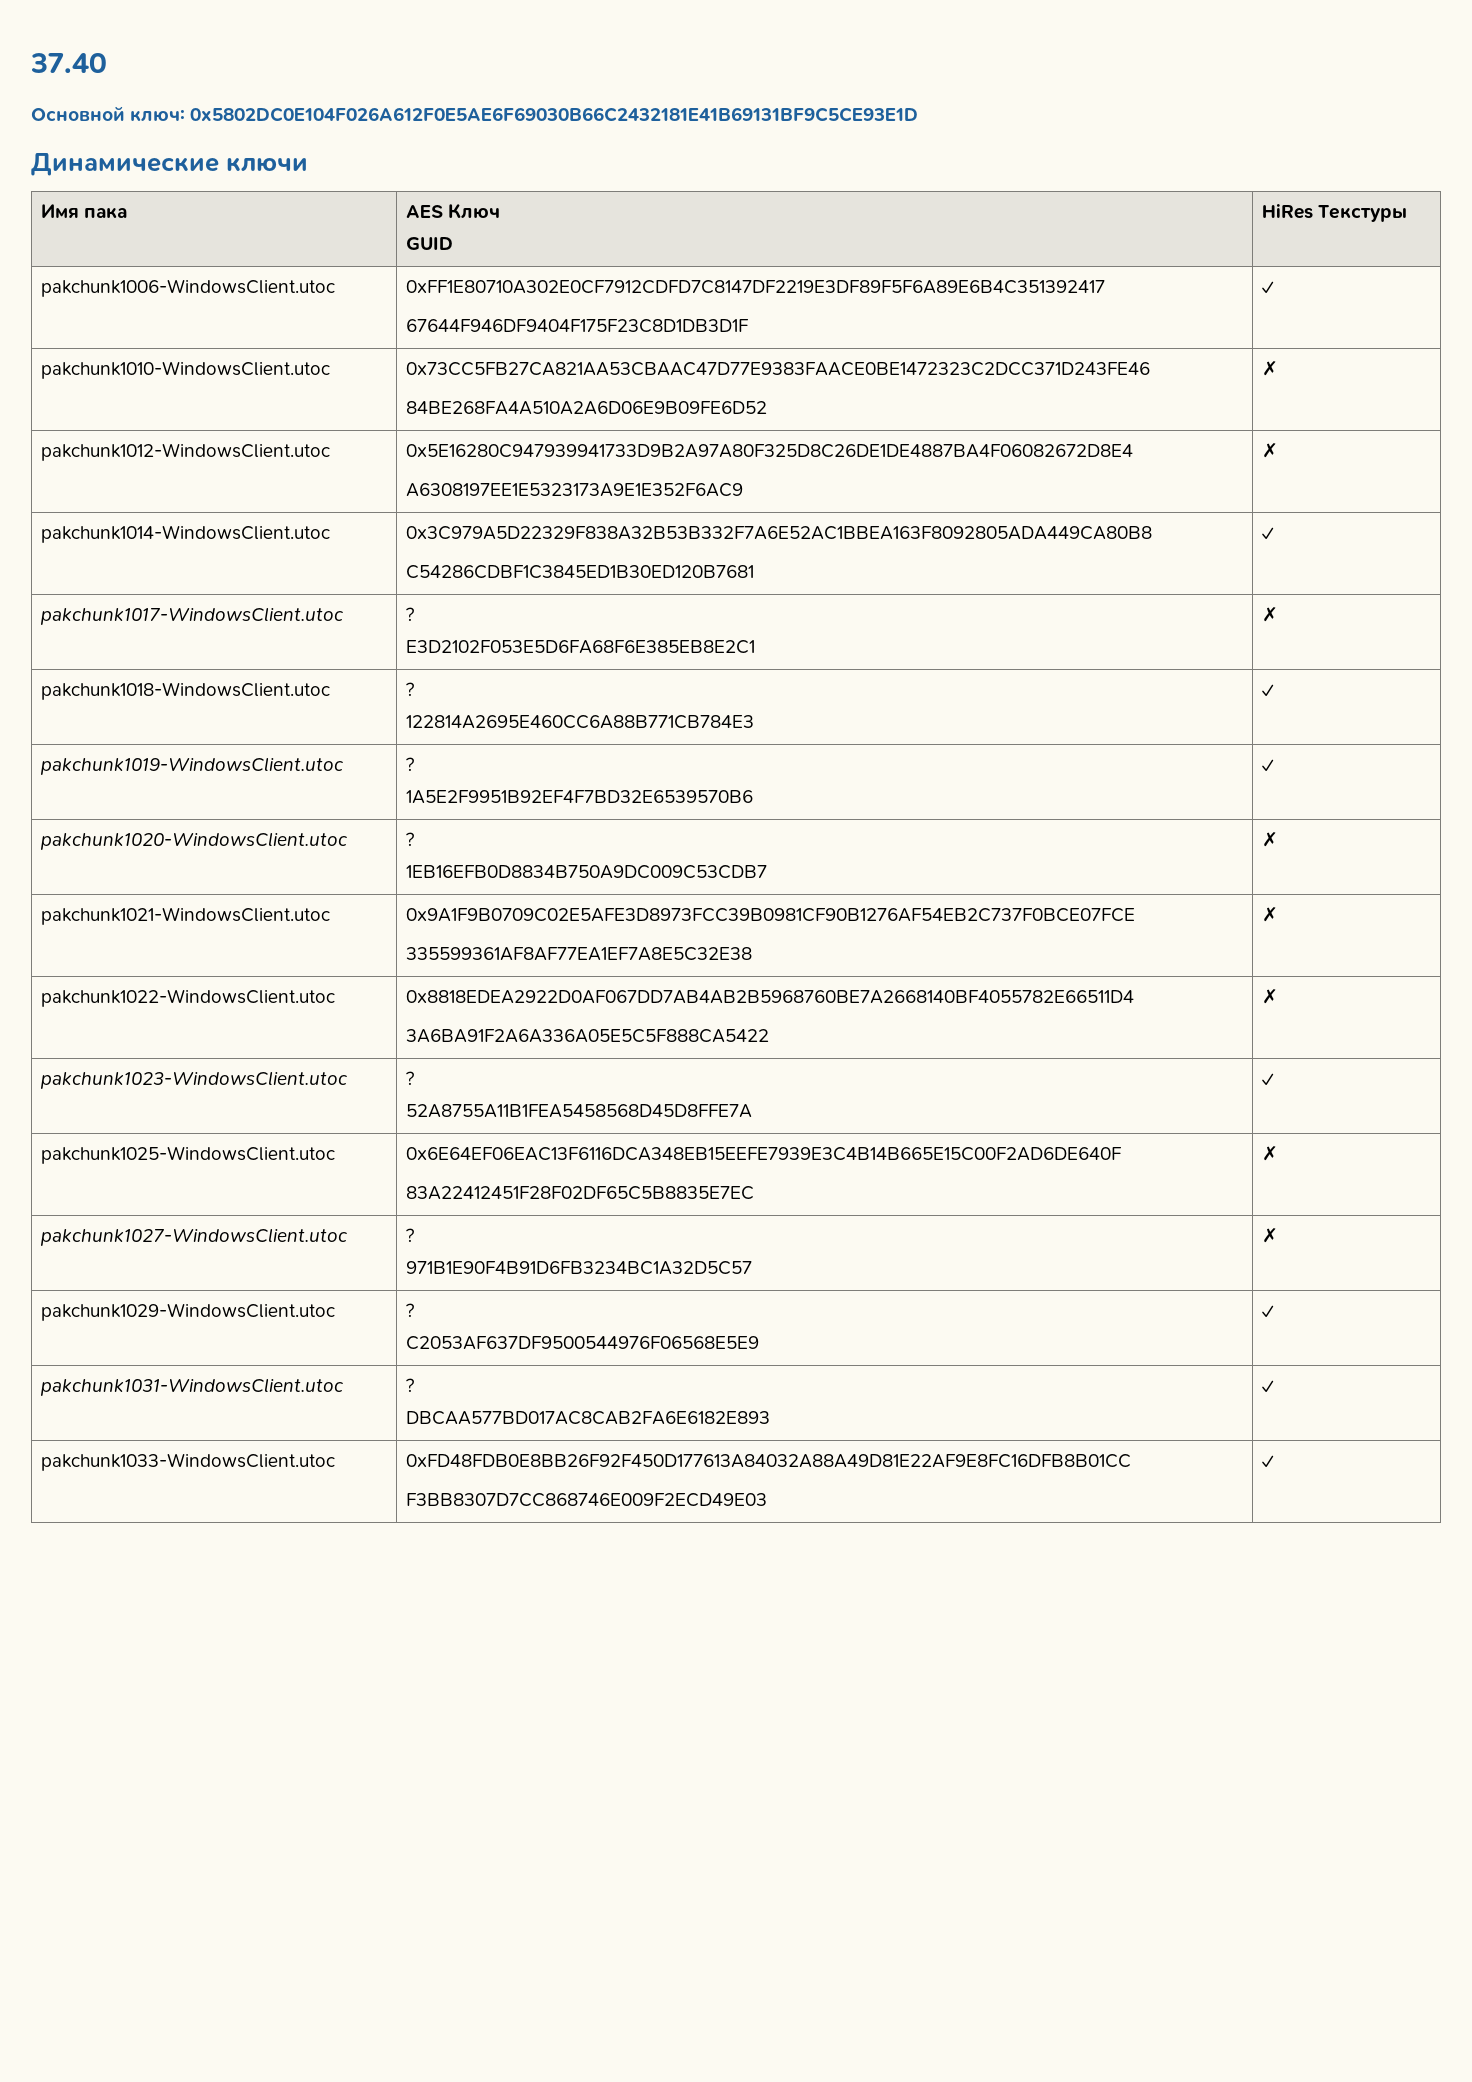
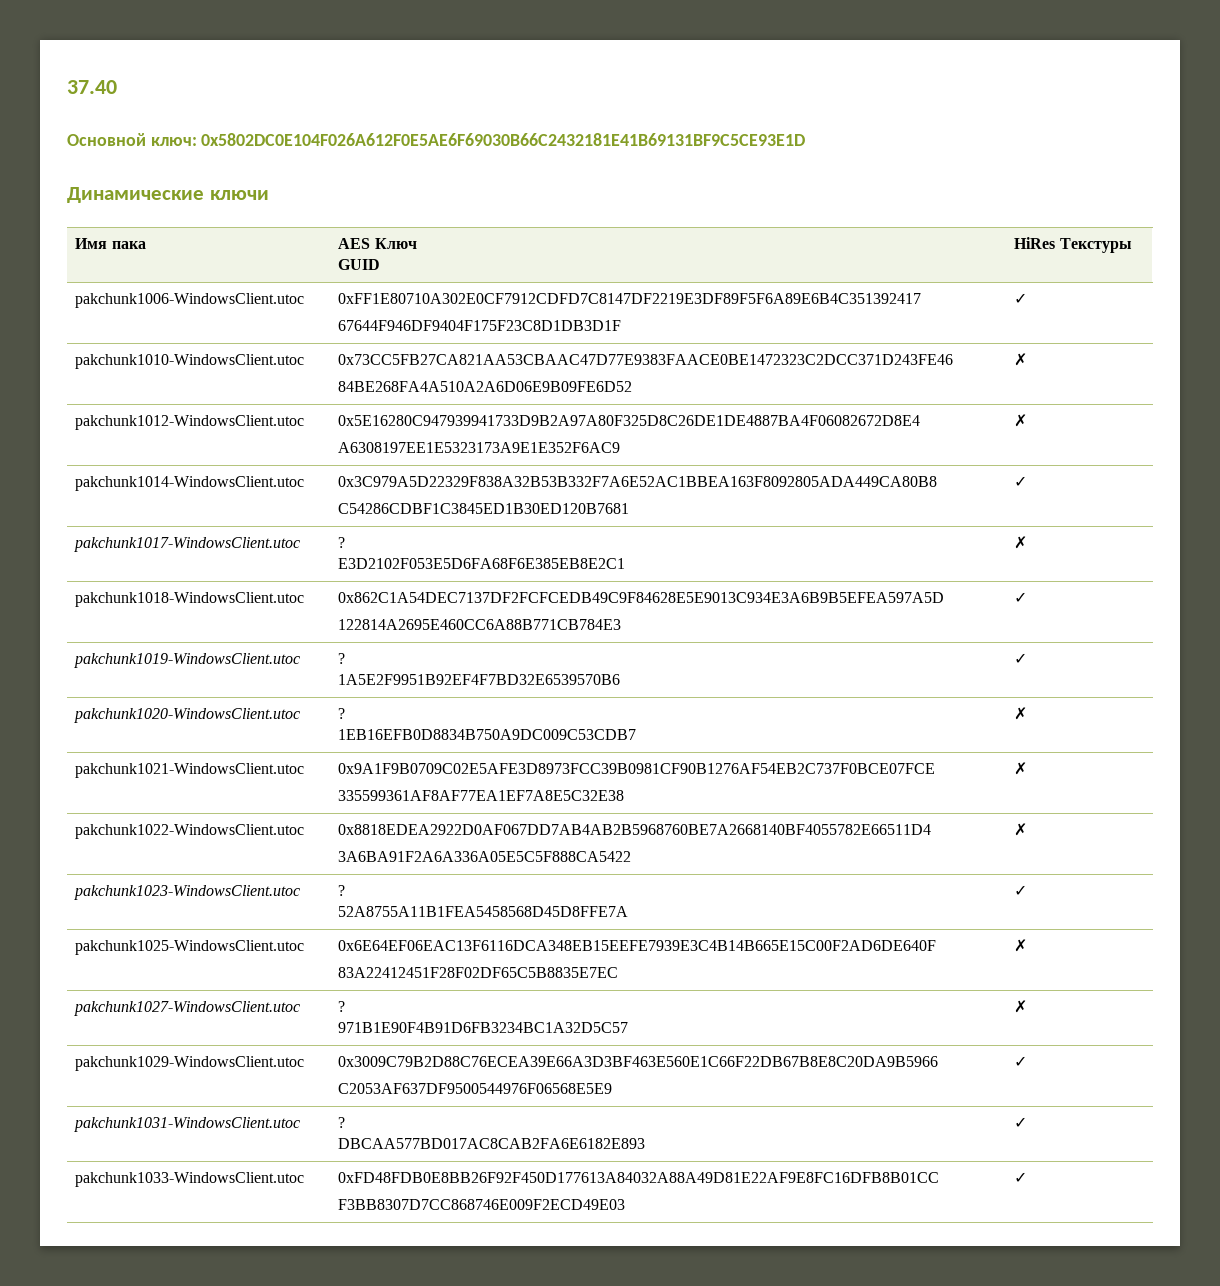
- pakchunk1018-WindowsClient.utoc | ?
+ pakchunk1018-WindowsClient.utoc | 0x862C1A54DEC7137DF2FCFCEDB49C9F84628E5E9013C934E3A6B9B5EFEA597A5D
- pakchunk1029-WindowsClient.utoc | ?
+ pakchunk1029-WindowsClient.utoc | 0x3009C79B2D88C76ECEA39E66A3D3BF463E560E1C66F22DB67B8E8C20DA9B5966

